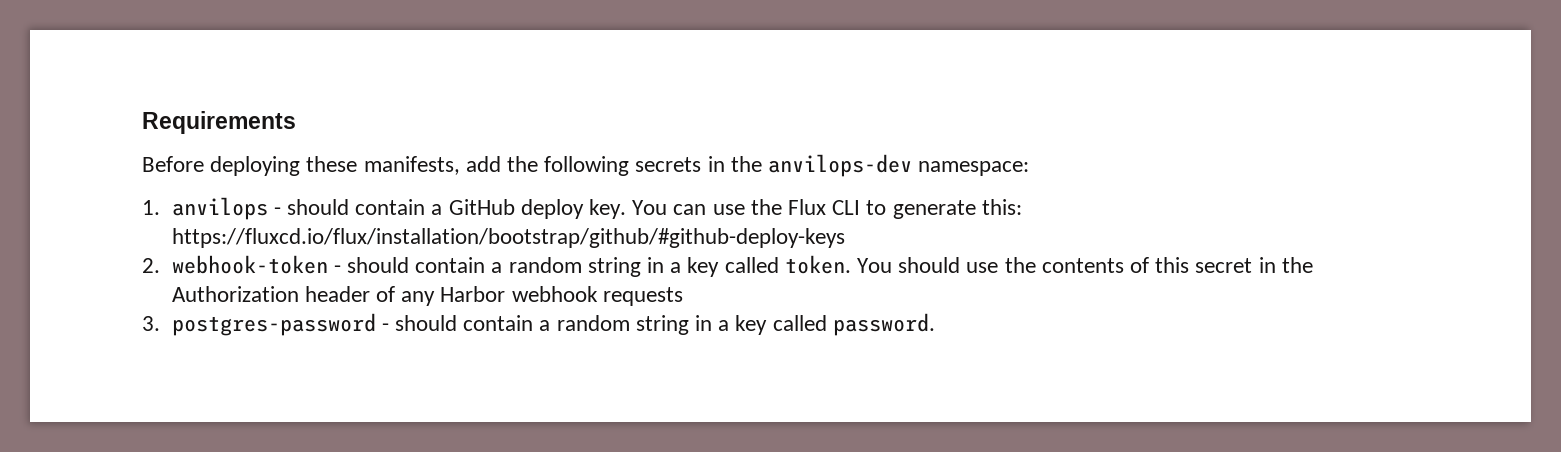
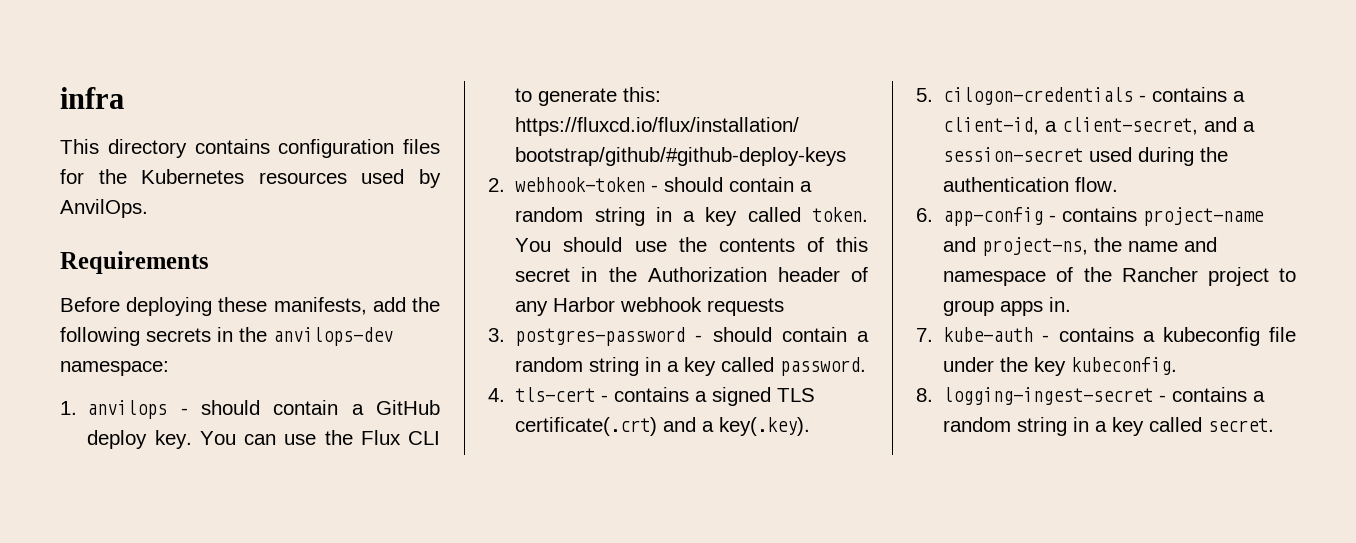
+ infra
+ This directory contains configuration files for the Kubernetes resources used by AnvilOps.
+ 4. tls-cert - contains a signed TLS certificate(.crt) and a key(.key).
+ 5. cilogon-credentials - contains a client-id, a client-secret, and a session-secret used during the authentication flow.
+ 6. app-config - contains project-name and project-ns, the name and namespace of the Rancher project to group apps in.
+ 7. kube-auth - contains a kubeconfig file under the key kubeconfig.
+ 8. logging-ingest-secret - contains a random string in a key called secret.

